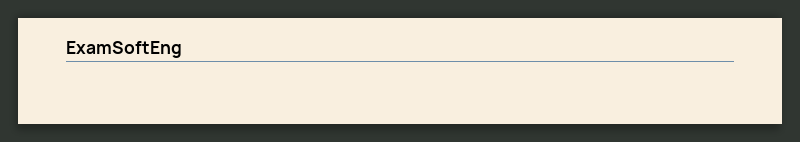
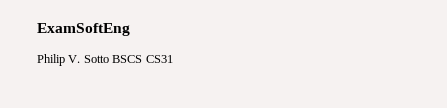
+ Philip V. Sotto BSCS CS31

